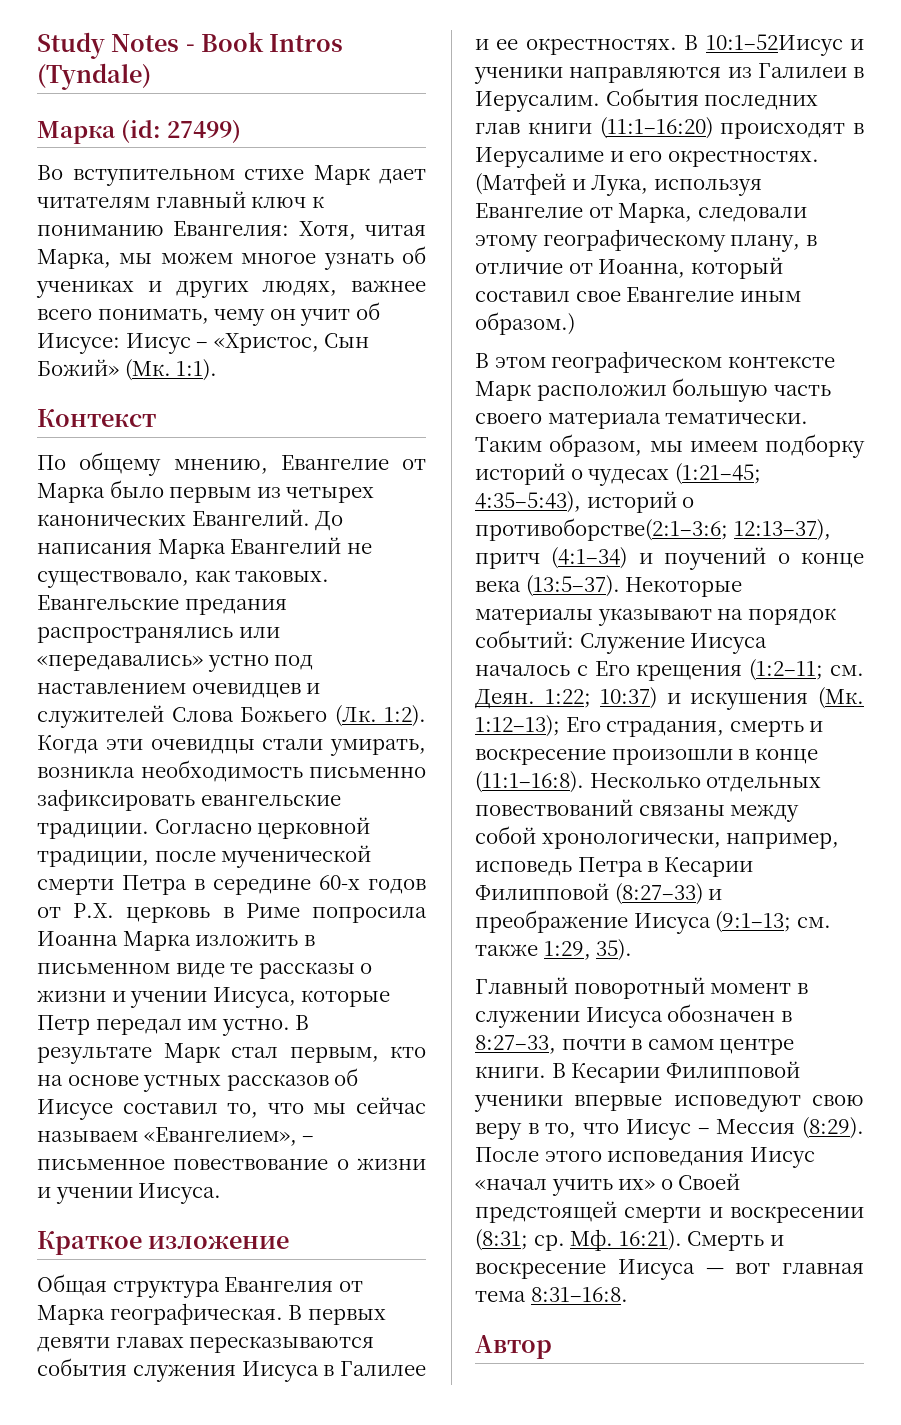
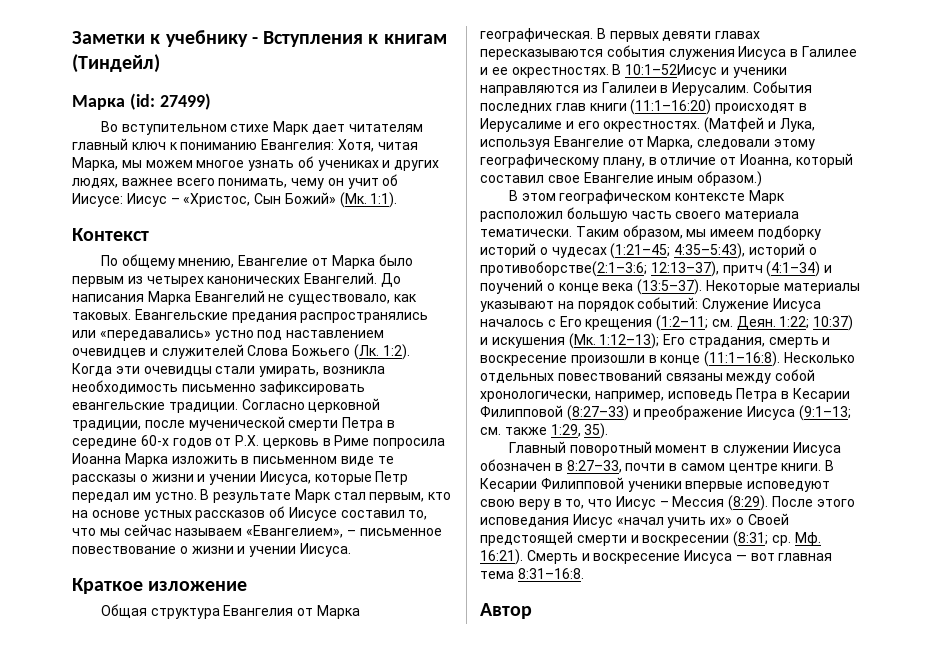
- Study Notes - Book Intros (Tyndale)
+ Заметки к учебнику - Вступления к книгам (Тиндейл)

